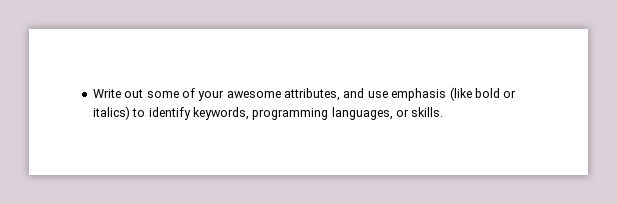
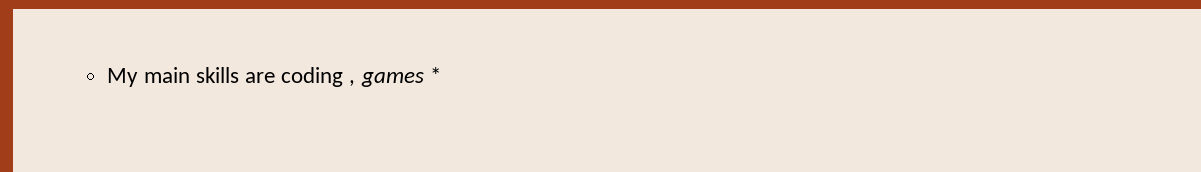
- Write out some of your awesome attributes, and use emphasis (like bold or italics) to identify keywords, programming languages, or skills.
+ My main skills are coding , games *

